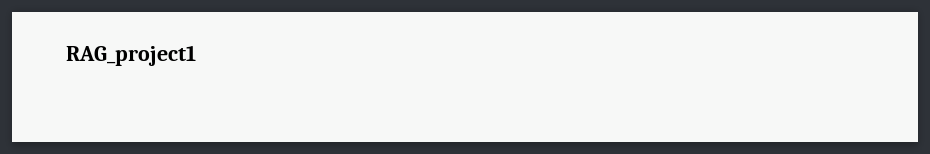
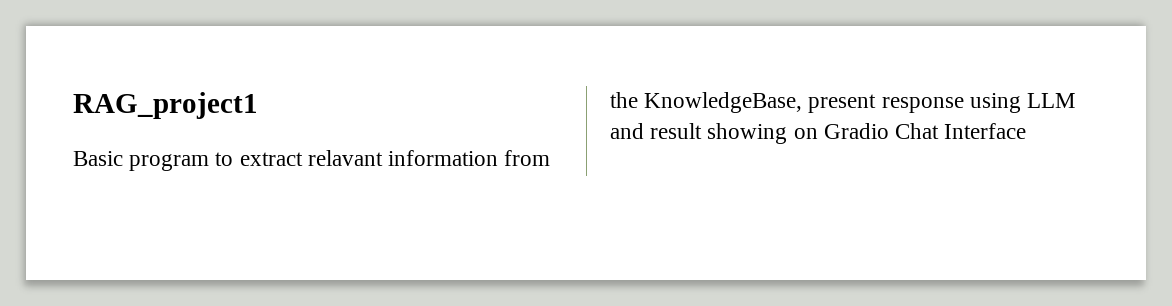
+ Basic program to extract relavant information from the KnowledgeBase, present response using LLM and result showing on Gradio Chat Interface

